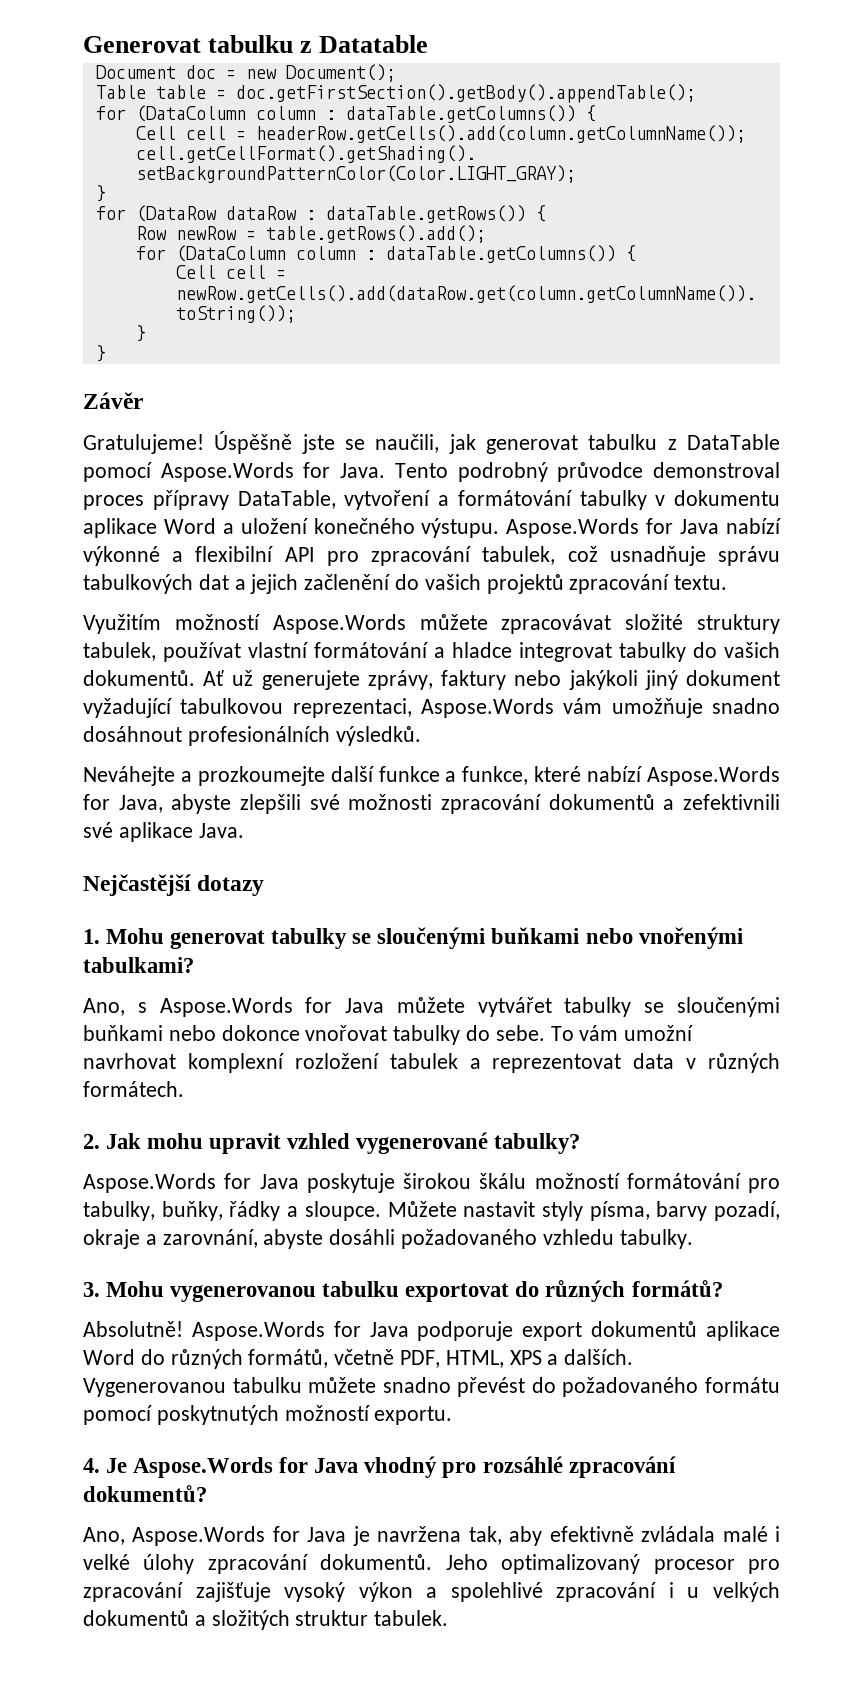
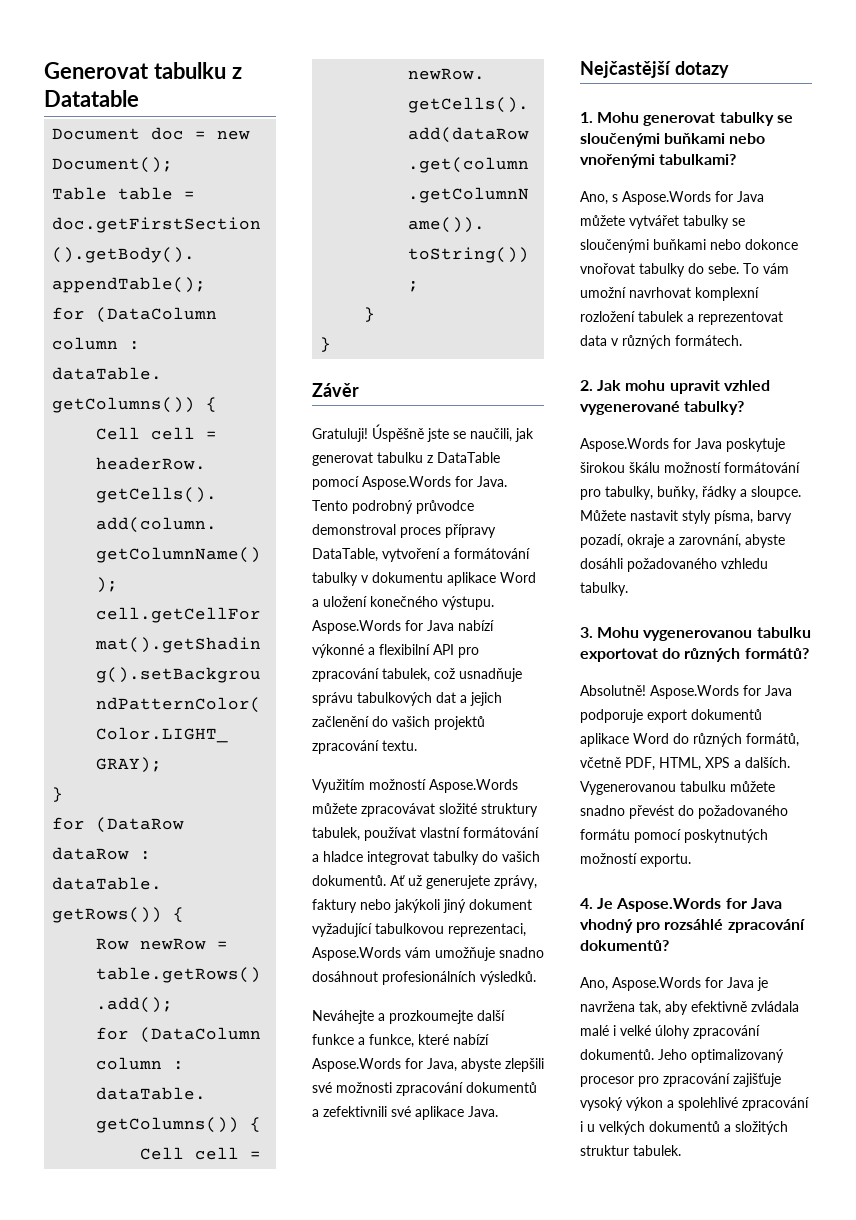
- Gratulujeme!
+ Gratuluji!

